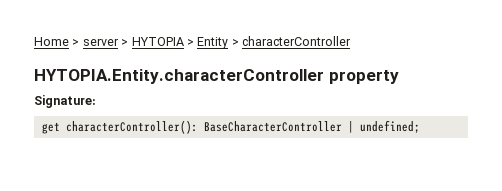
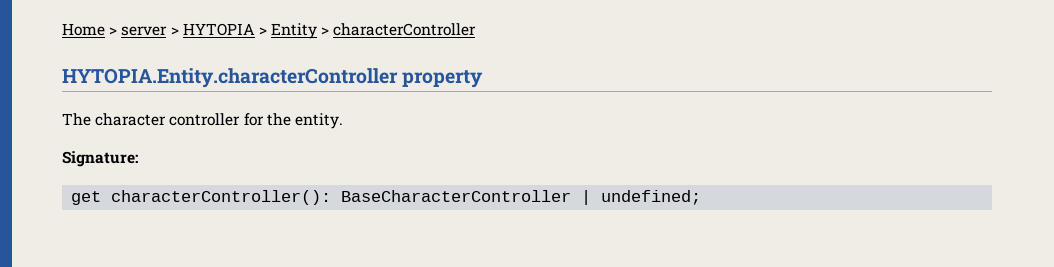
+ The character controller for the entity.

